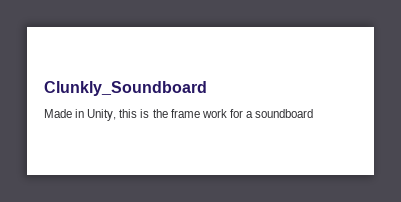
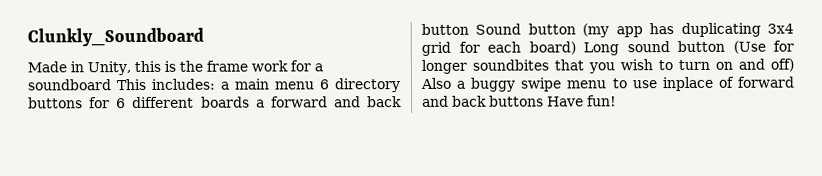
- Made in Unity, this is the frame work for a soundboard
+ Made in Unity, this is the frame work for a soundboard This includes: a main menu 6 directory buttons for 6 different boards a forward and back button Sound button (my app has duplicating 3x4 grid for each board) Long sound button (Use for longer soundbites that you wish to turn on and off) Also a buggy swipe menu to use inplace of forward and back buttons Have fun!

